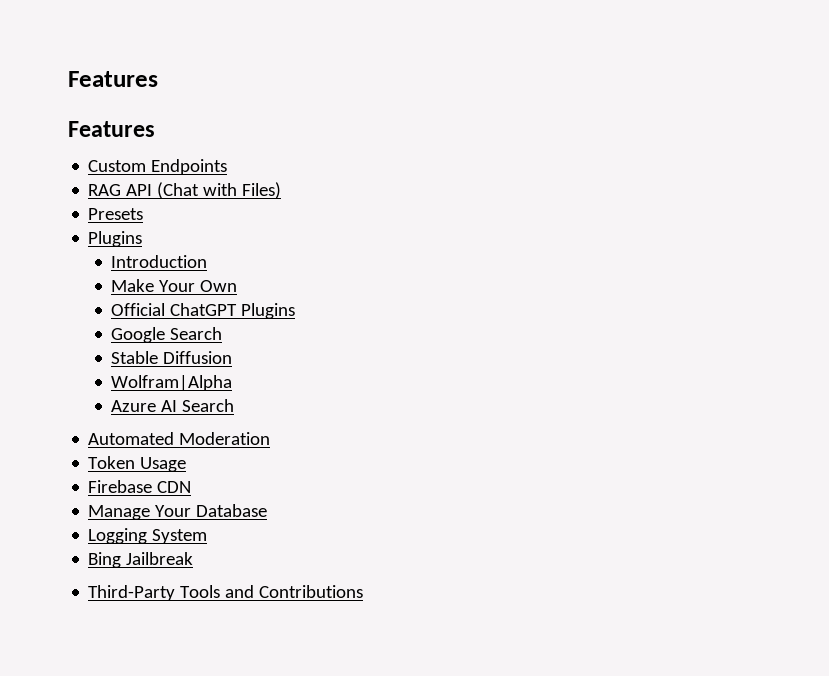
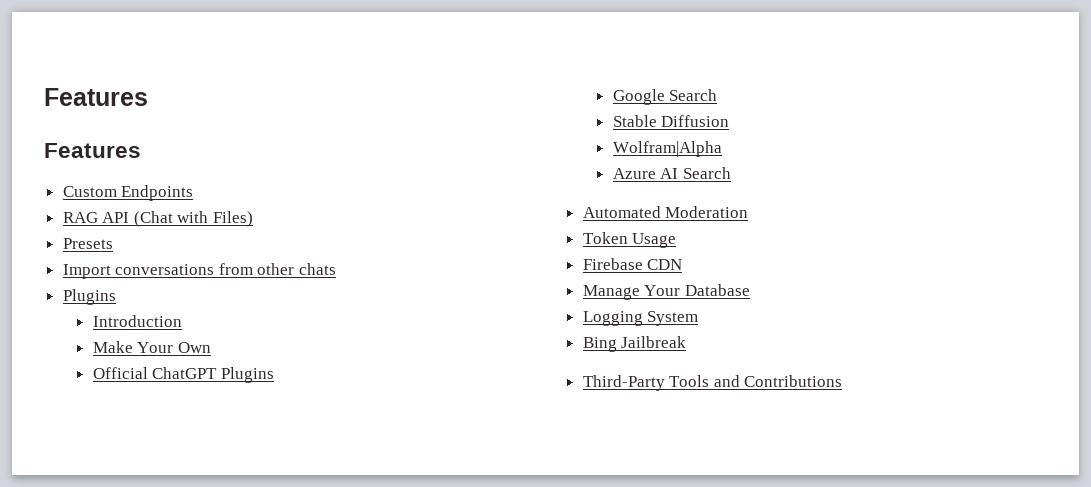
+ Import conversations from other chats

